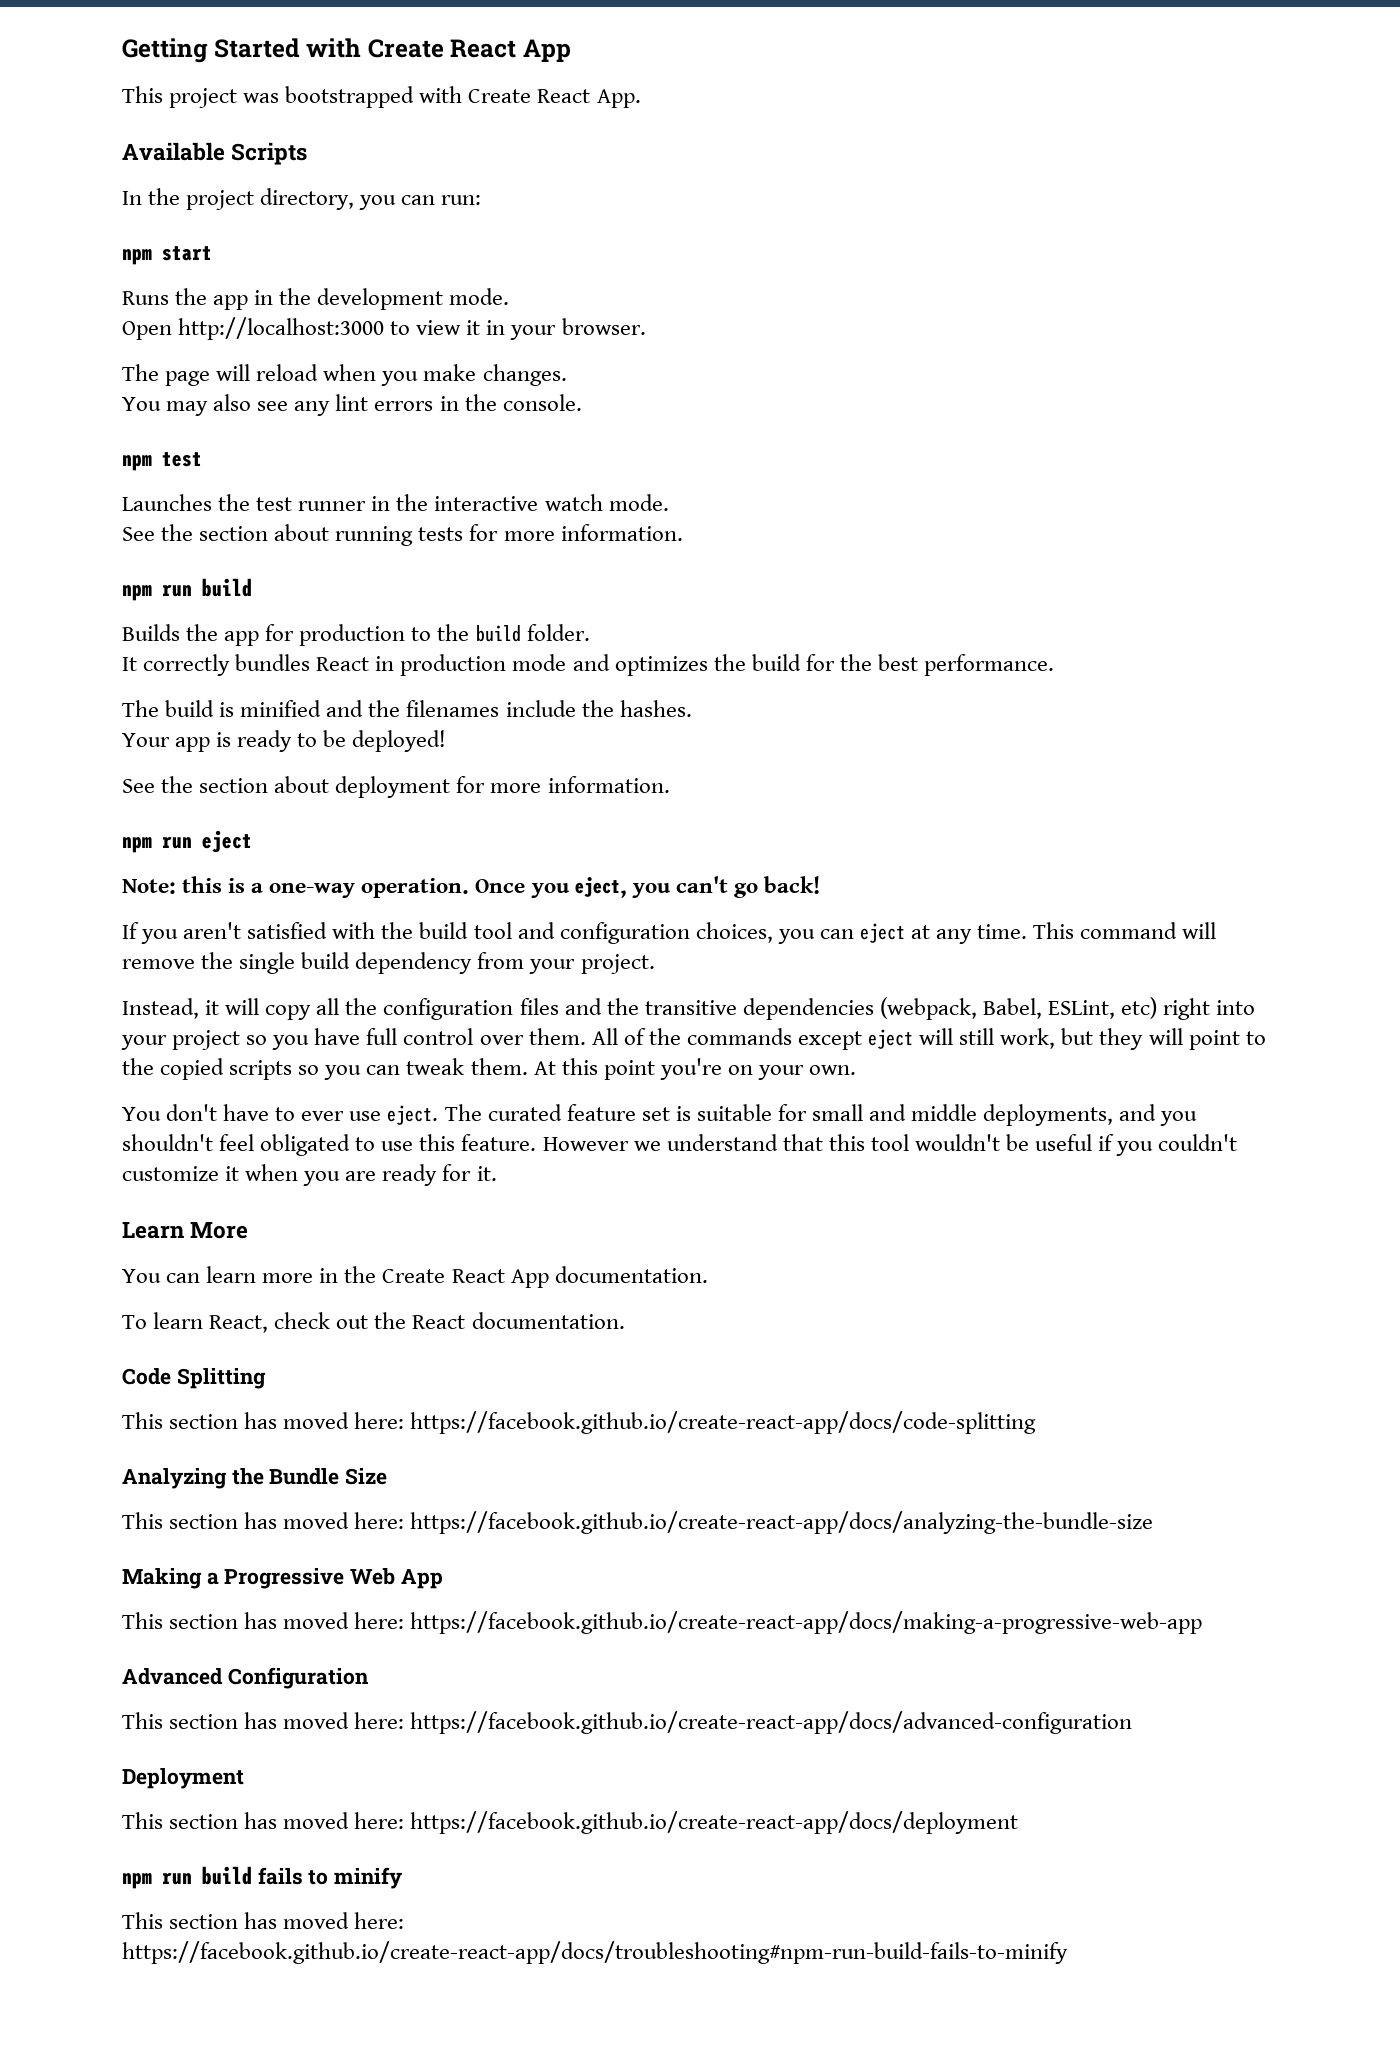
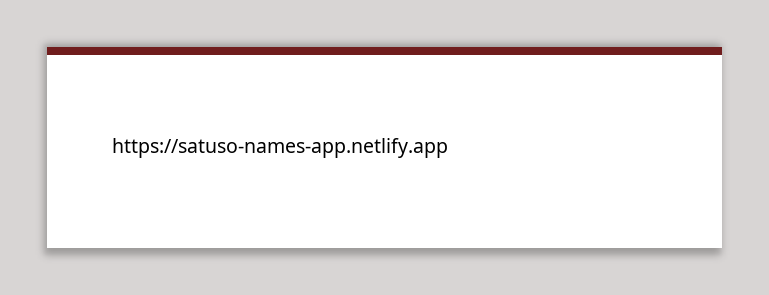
- Getting Started with Create React App
- This project was bootstrapped with Create React App.
- Available Scripts
- In the project directory, you can run:
- npm start
- Runs the app in the development mode.
- Open http://localhost:3000 to view it in your browser.
- The page will reload when you make changes.
- You may also see any lint errors in the console.
- npm test
- Launches the test runner in the interactive watch mode.
- See the section about running tests for more information.
- npm run build
- Builds the app for production to the build folder.
- It correctly bundles React in production mode and optimizes the build for the best performance.
- The build is minified and the filenames include the hashes.
- Your app is ready to be deployed!
- See the section about deployment for more information.
- npm run eject
- Note: this is a one-way operation. Once you eject, you can't go back!
- If you aren't satisfied with the build tool and configuration choices, you can eject at any time. This command will remove the single build dependency from your project.
- Instead, it will copy all the configuration files and the transitive dependencies (webpack, Babel, ESLint, etc) right into your project so you have full control over them. All of the commands except eject will still work, but they will point to the copied scripts so you can tweak them. At this point you're on your own.
- You don't have to ever use eject. The curated feature set is suitable for small and middle deployments, and you shouldn't feel obligated to use this feature. However we understand that this tool wouldn't be useful if you couldn't customize it when you are ready for it.
- Learn More
- You can learn more in the Create React App documentation.
- To learn React, check out the React documentation.
- Code Splitting
- This section has moved here: https://facebook.github.io/create-react-app/docs/code-splitting
- Analyzing the Bundle Size
- This section has moved here: https://facebook.github.io/create-react-app/docs/analyzing-the-bundle-size
- Making a Progressive Web App
- This section has moved here: https://facebook.github.io/create-react-app/docs/making-a-progressive-web-app
- Advanced Configuration
- This section has moved here: https://facebook.github.io/create-react-app/docs/advanced-configuration
- Deployment
- This section has moved here: https://facebook.github.io/create-react-app/docs/deployment
- npm run build fails to minify
- This section has moved here: https://facebook.github.io/create-react-app/docs/troubleshooting#npm-run-build-fails-to-minify
+ https://satuso-names-app.netlify.app

